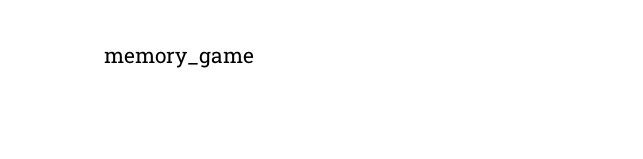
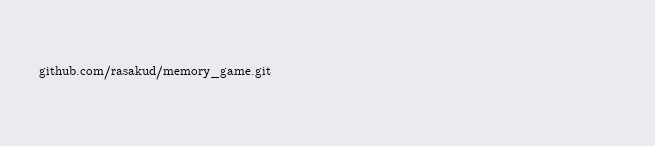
- memory_game
+ github.com/rasakud/memory_game.git

